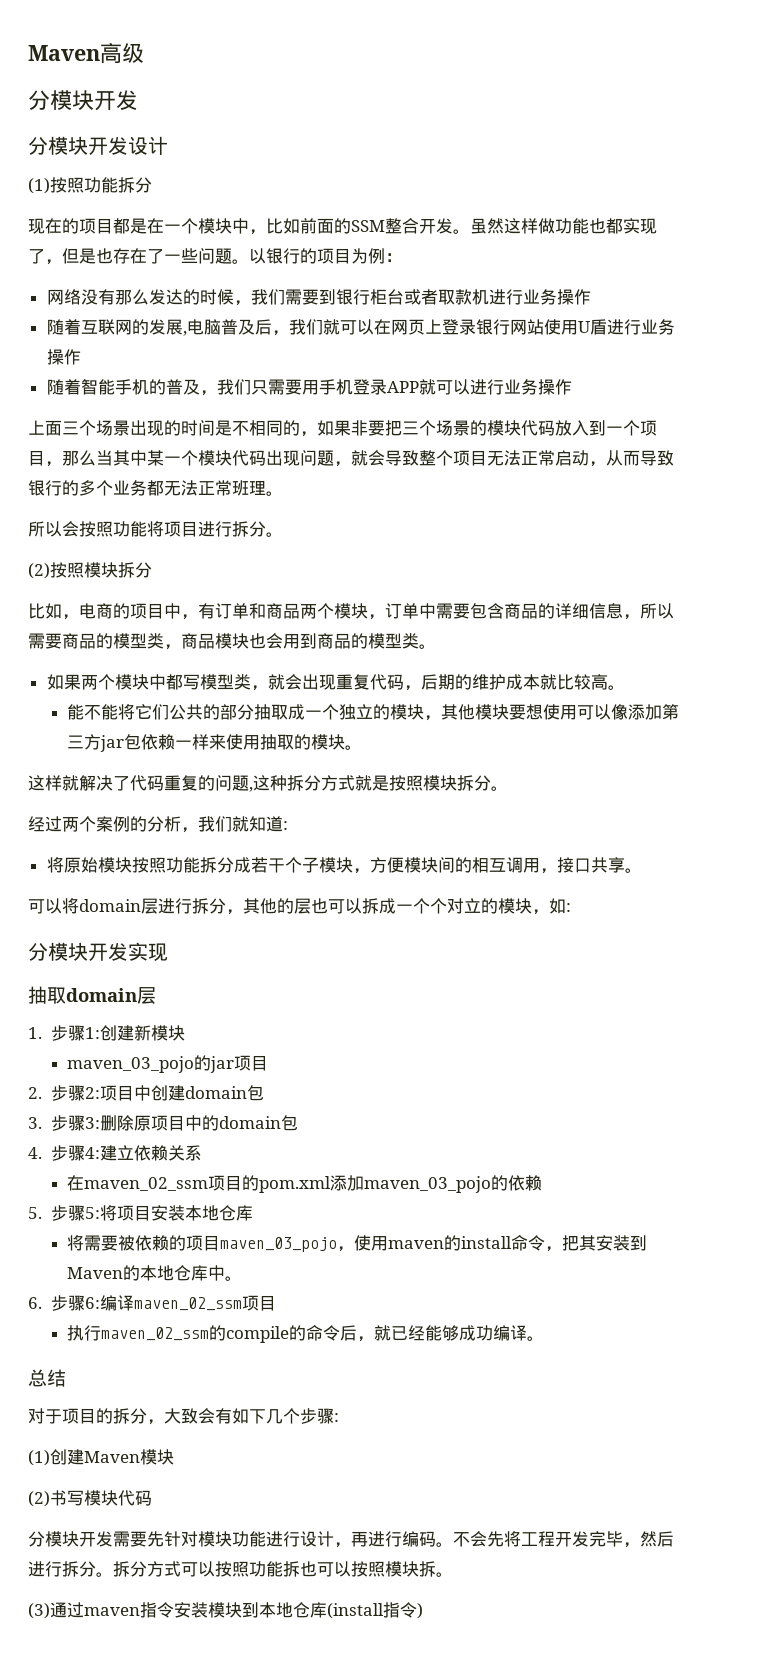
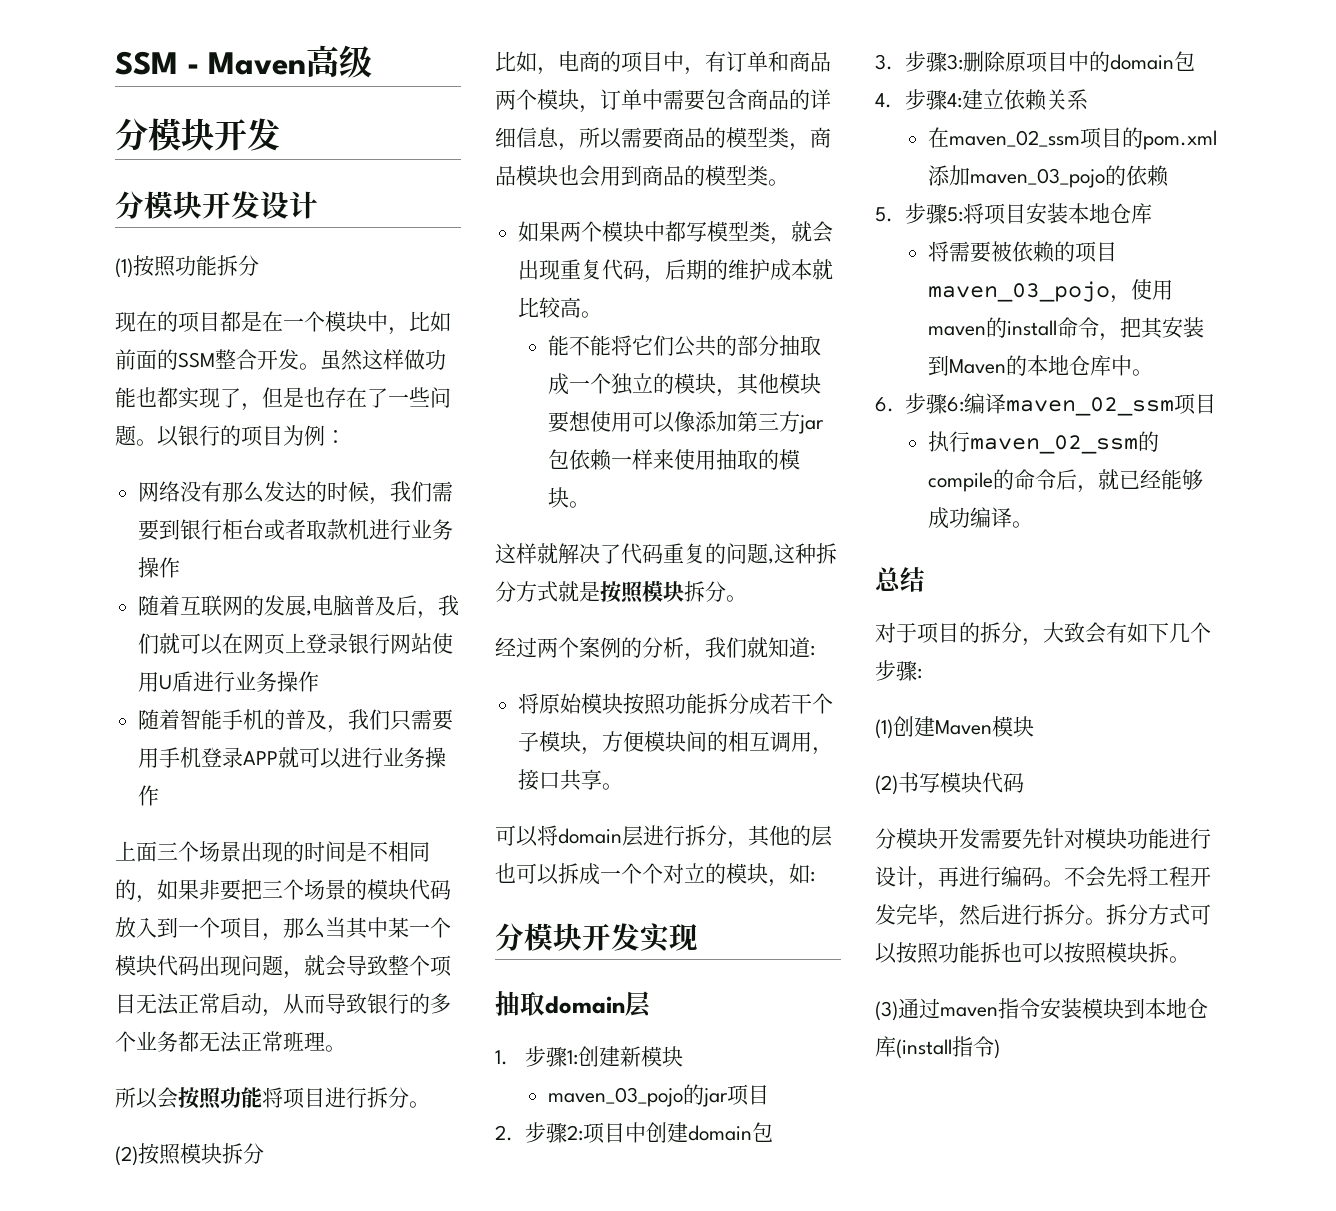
- Maven高级
+ SSM - Maven高级

